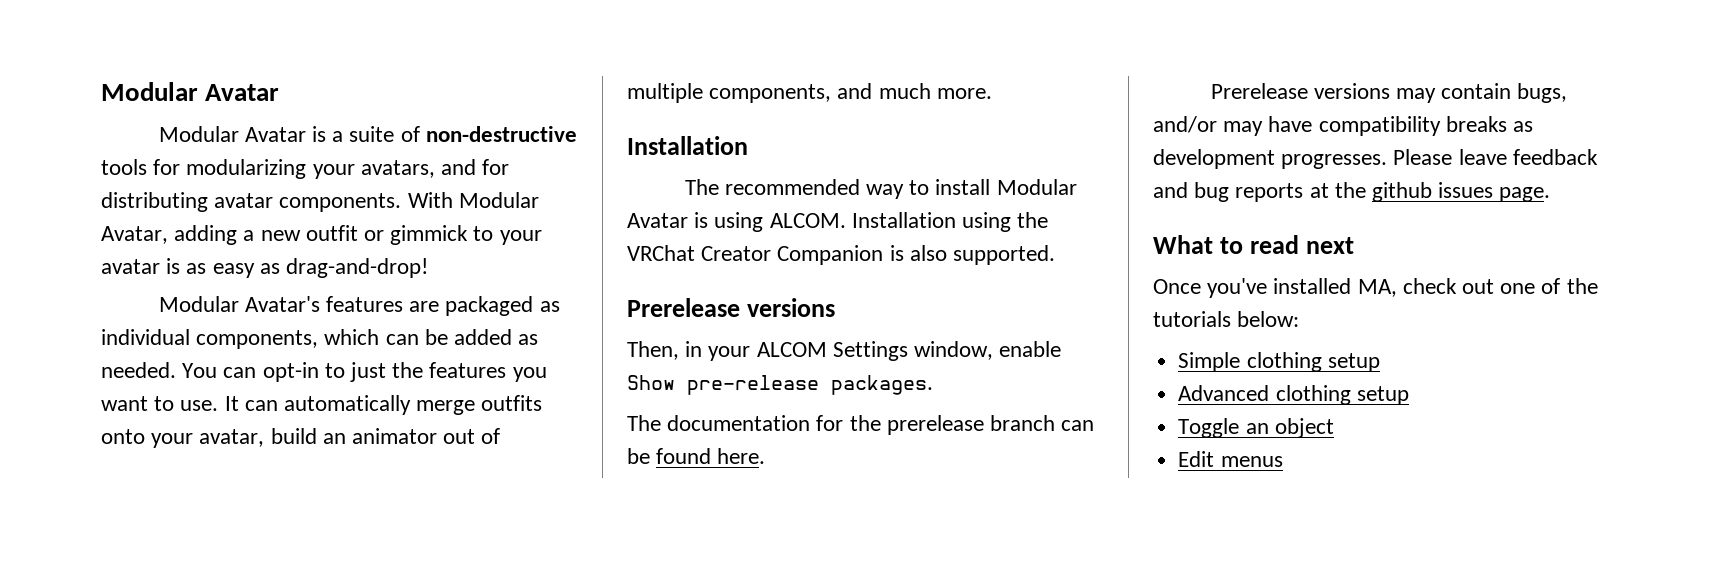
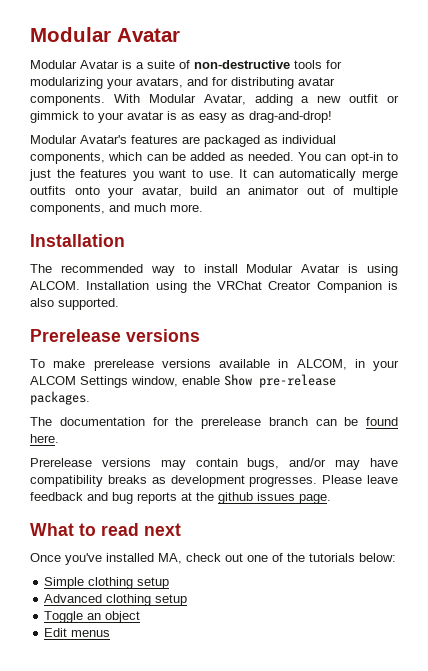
- Then, in your ALCOM Settings window, enable Show pre-release packages.
+ To make prerelease versions available in ALCOM, in your ALCOM Settings window, enable Show pre-release packages.

